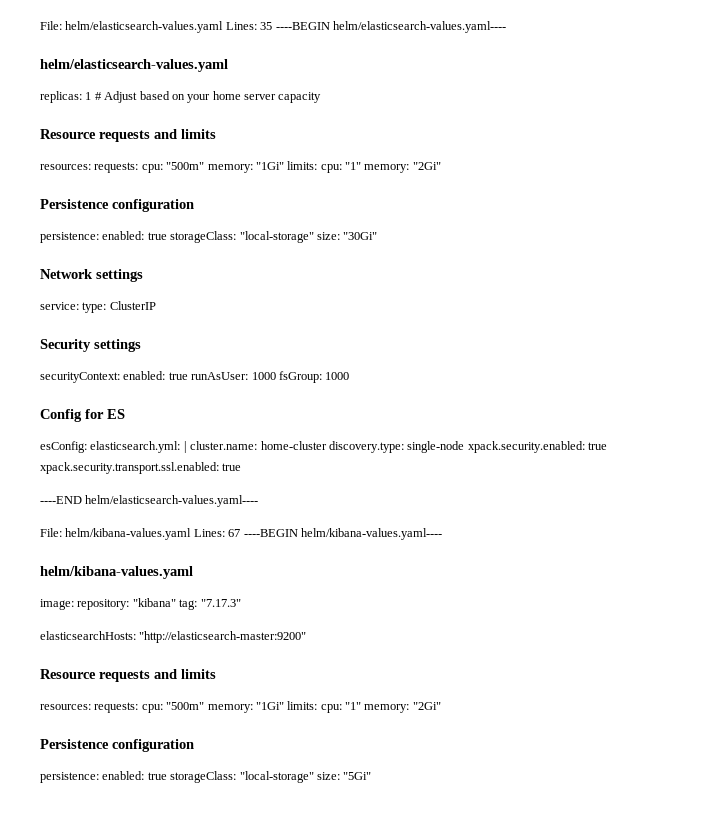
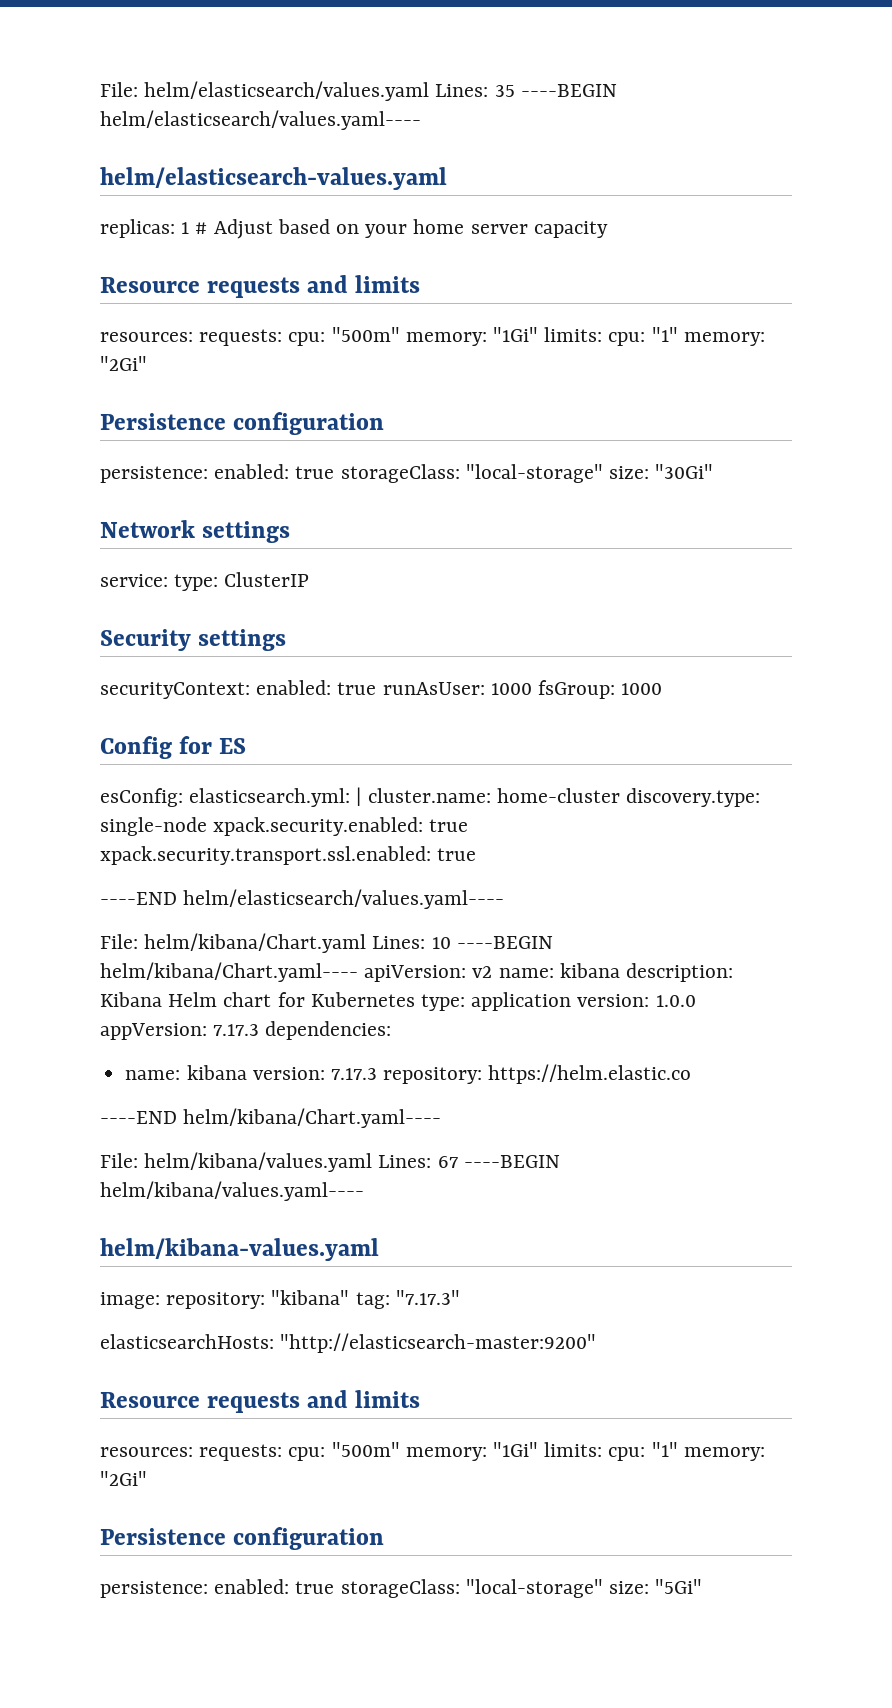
- File: helm/elasticsearch-values.yaml Lines: 35 ----BEGIN helm/elasticsearch-values.yaml----
+ File: helm/elasticsearch/values.yaml Lines: 35 ----BEGIN helm/elasticsearch/values.yaml----
- ----END helm/elasticsearch-values.yaml----
- File: helm/kibana-values.yaml Lines: 67 ----BEGIN helm/kibana-values.yaml----
+ ----END helm/elasticsearch/values.yaml----
+ File: helm/kibana/Chart.yaml Lines: 10 ----BEGIN helm/kibana/Chart.yaml---- apiVersion: v2 name: kibana description: Kibana Helm chart for Kubernetes type: application version: 1.0.0 appVersion: 7.17.3 dependencies:
+ name: kibana version: 7.17.3 repository: https://helm.elastic.co
+ ----END helm/kibana/Chart.yaml----
+ File: helm/kibana/values.yaml Lines: 67 ----BEGIN helm/kibana/values.yaml----

